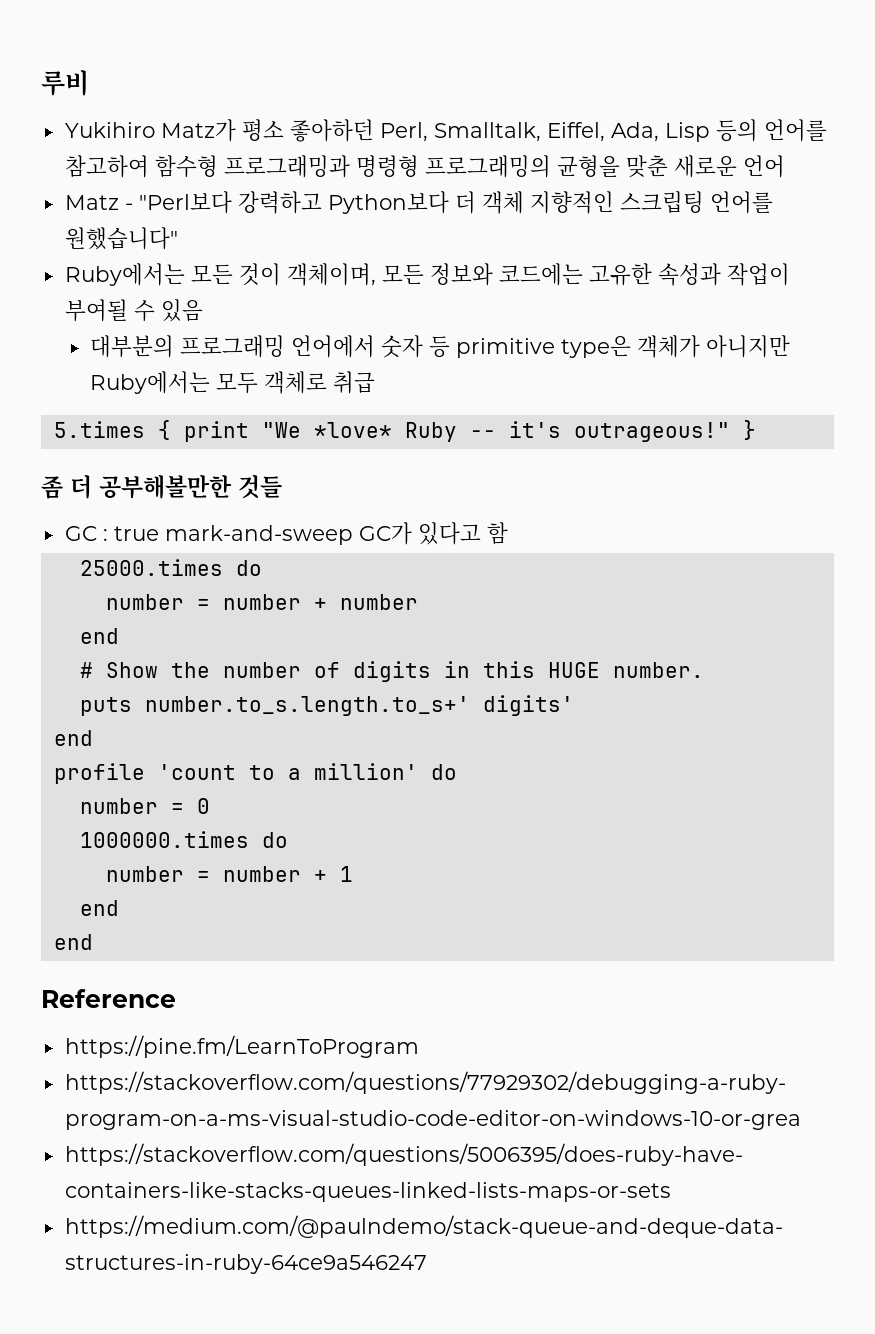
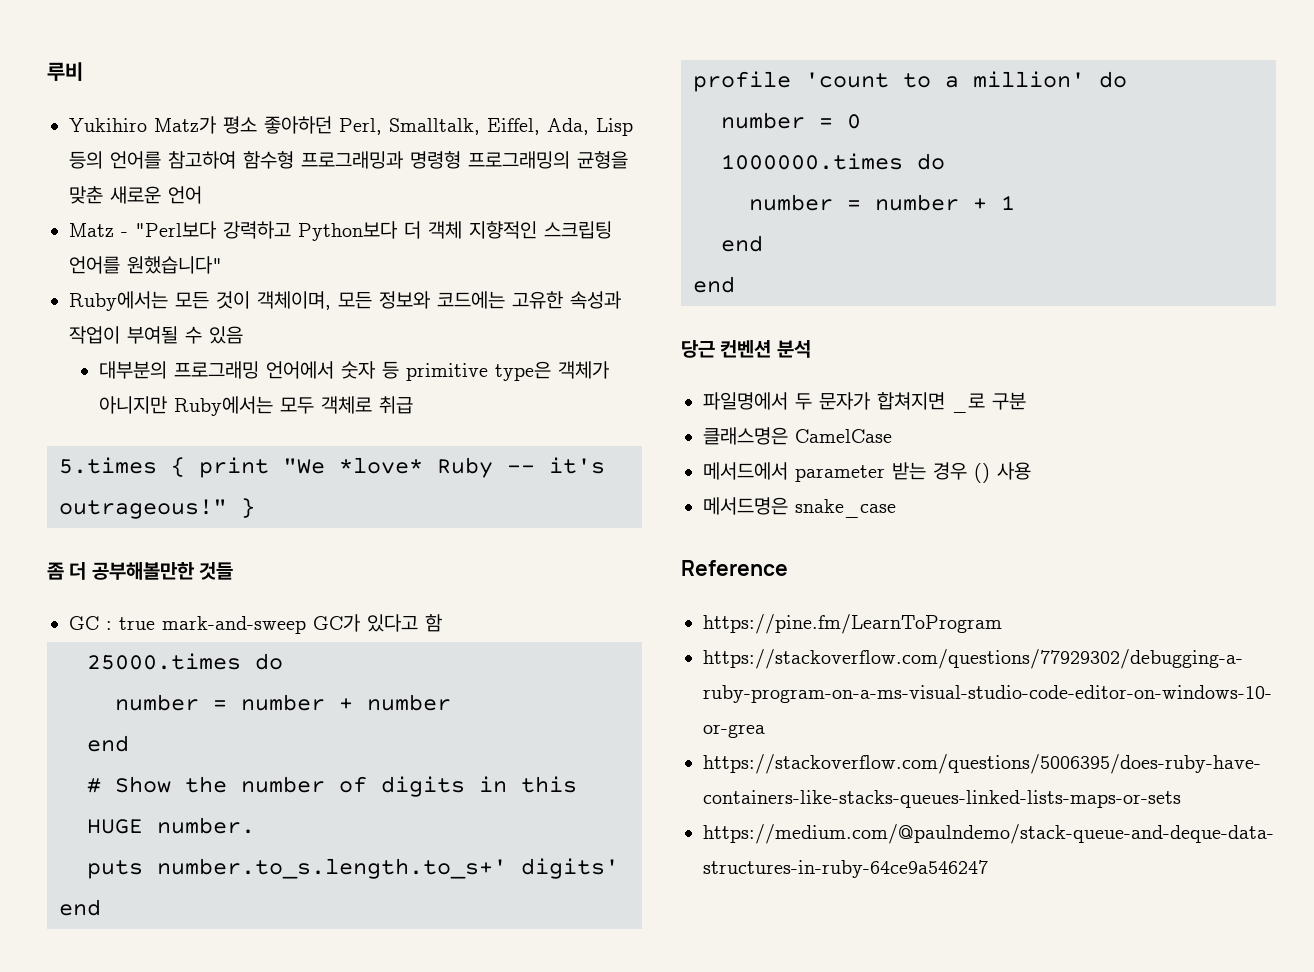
+ 당근 컨벤션 분석
+ 파일명에서 두 문자가 합쳐지면 _로 구분
+ 클래스명은 CamelCase
+ 메서드에서 parameter 받는 경우 () 사용
+ 메서드명은 snake_case

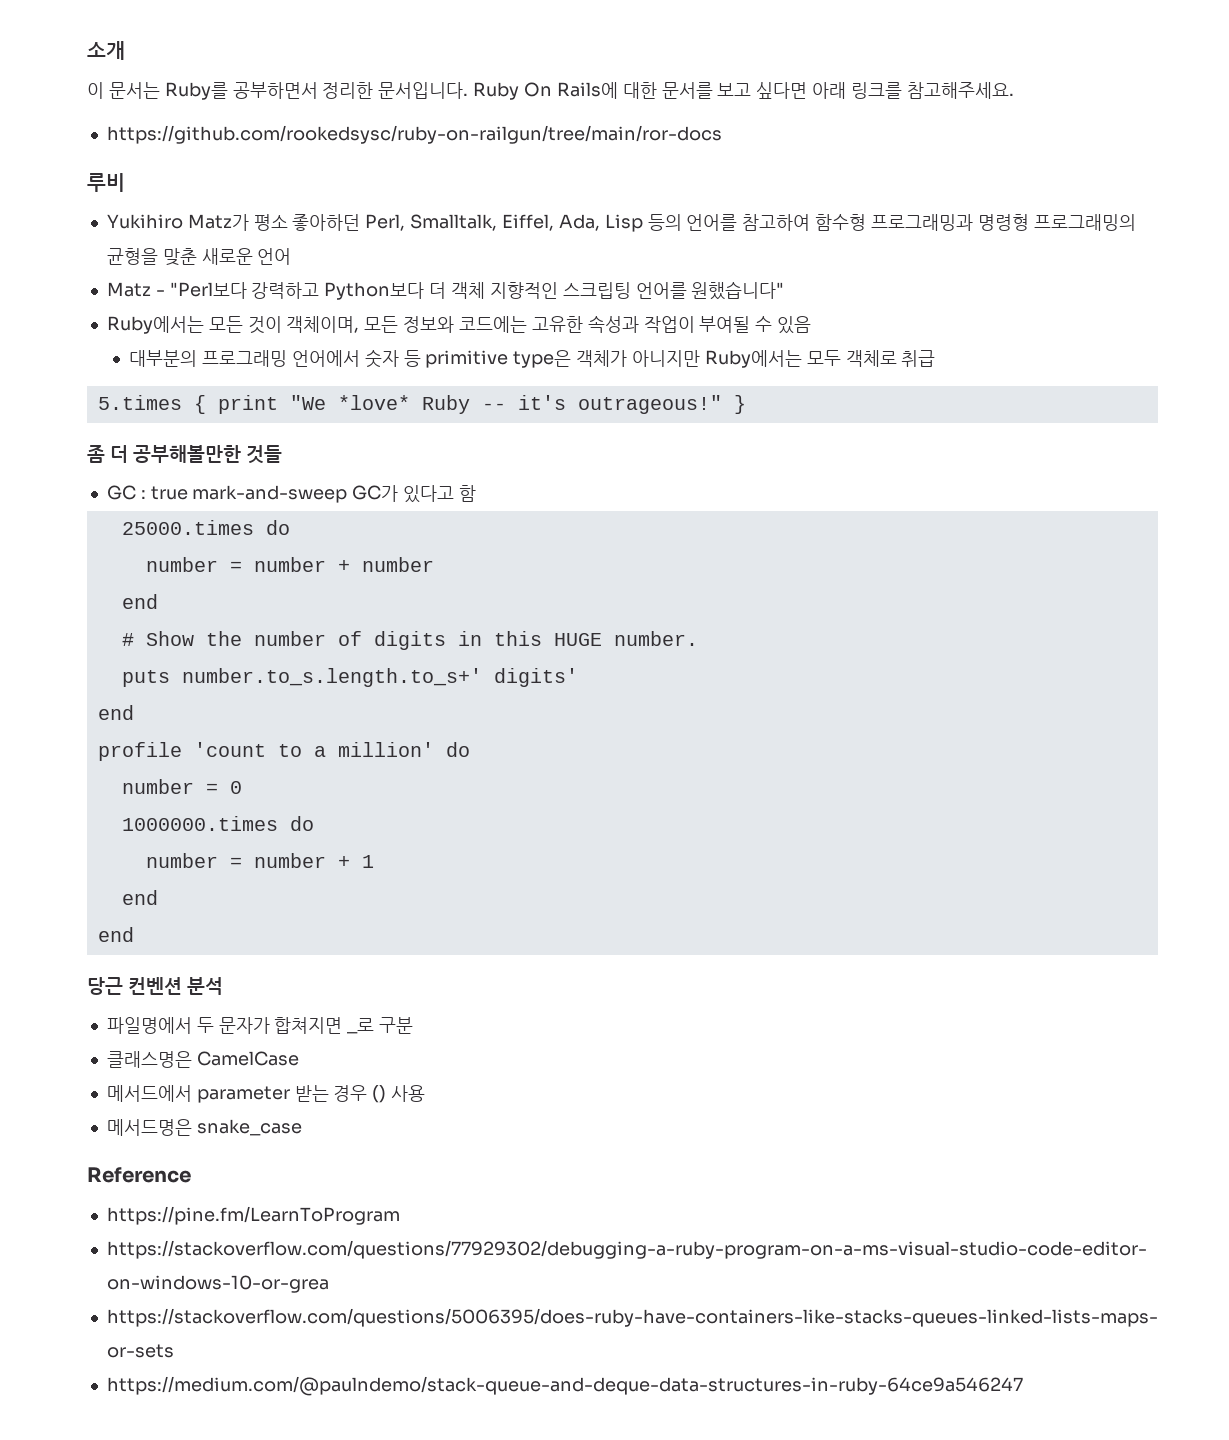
+ 소개
+ 이 문서는 Ruby를 공부하면서 정리한 문서입니다. Ruby On Rails에 대한 문서를 보고 싶다면 아래 링크를 참고해주세요.
+ https://github.com/rookedsysc/ruby-on-railgun/tree/main/ror-docs

